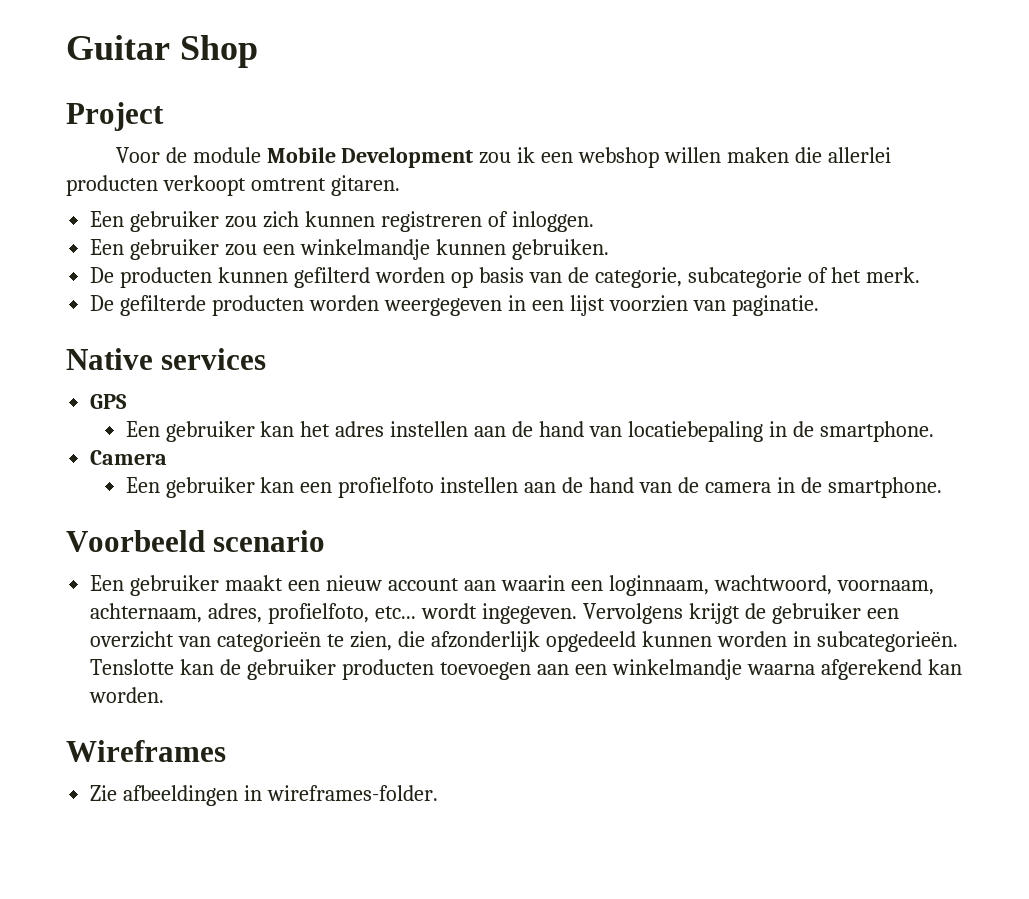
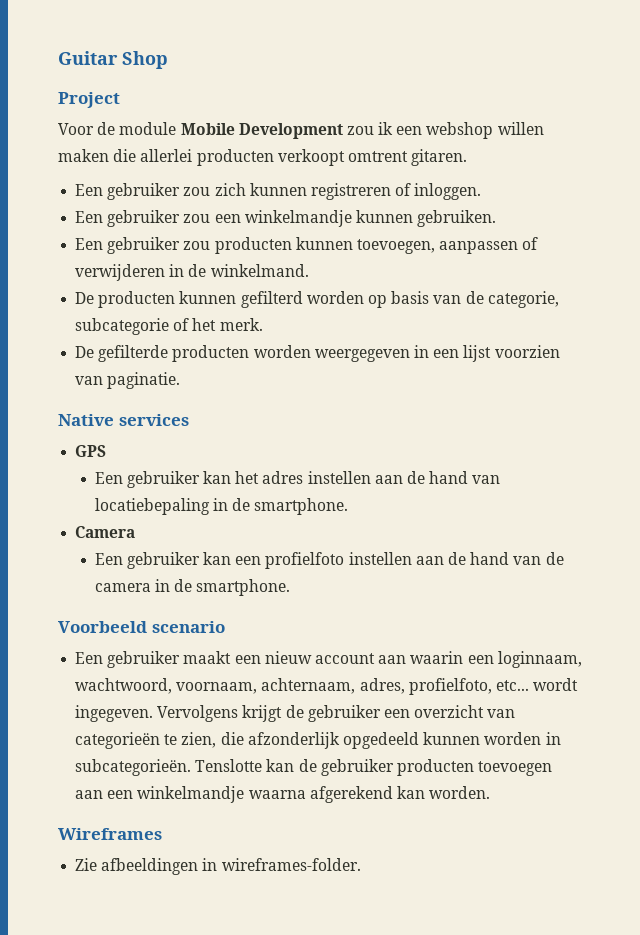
+ Een gebruiker zou producten kunnen toevoegen, aanpassen of verwijderen in de winkelmand.

